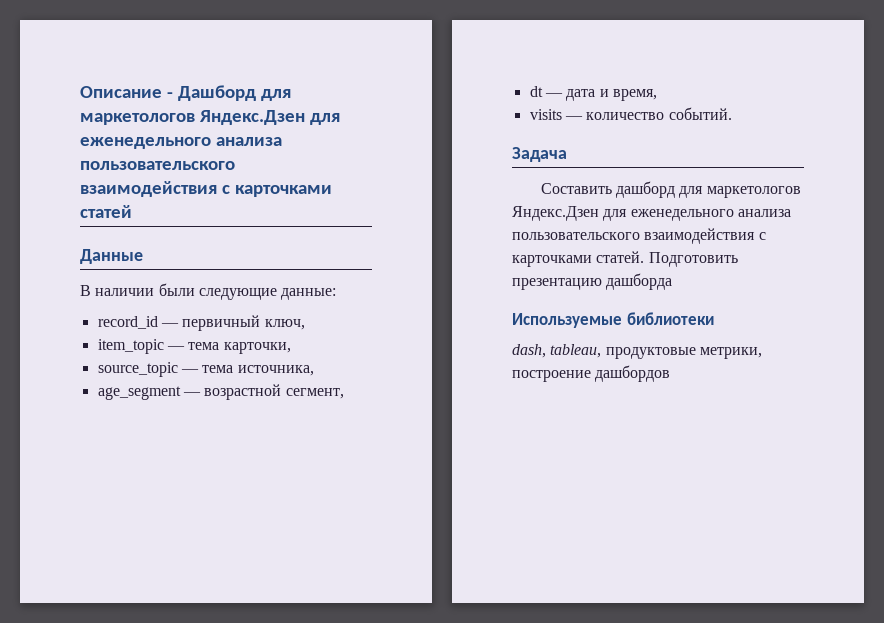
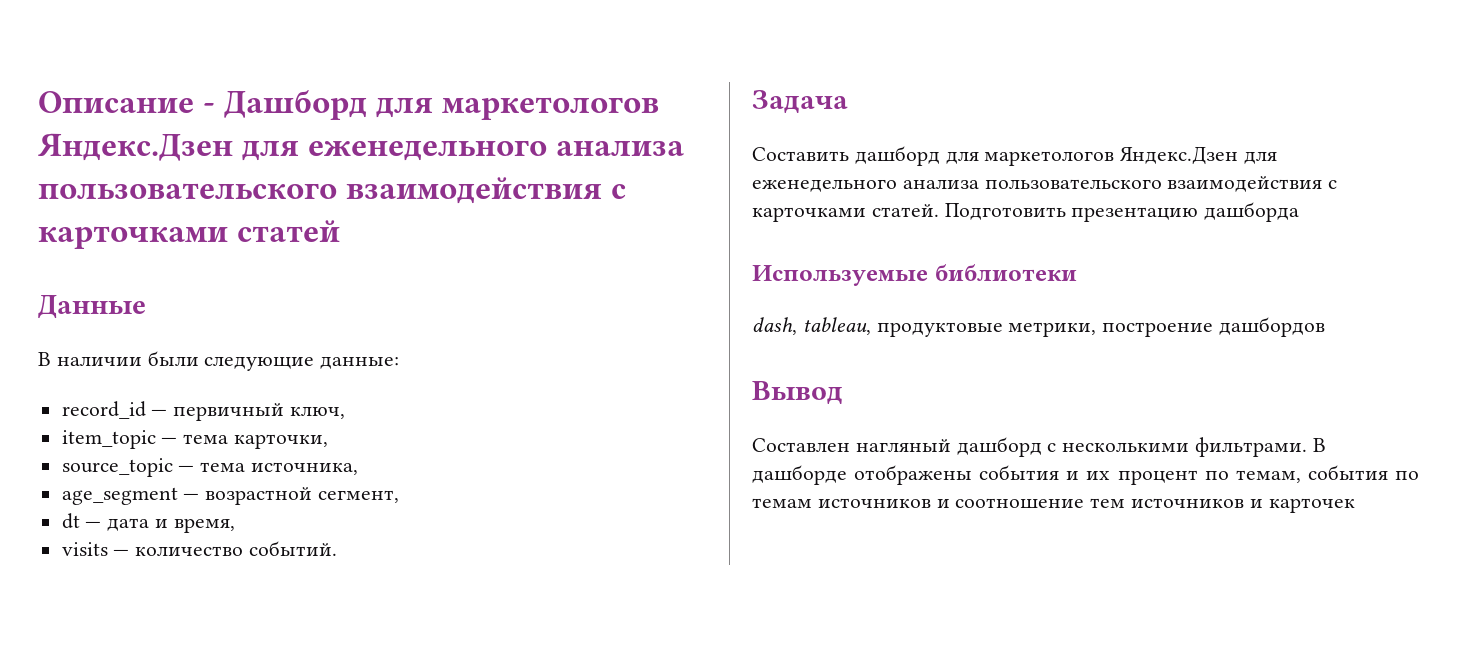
+ Вывод
+ Составлен нагляный дашборд с несколькими фильтрами. В дашборде отображены события и их процент по темам, события по темам источников и соотношение тем источников и карточек

